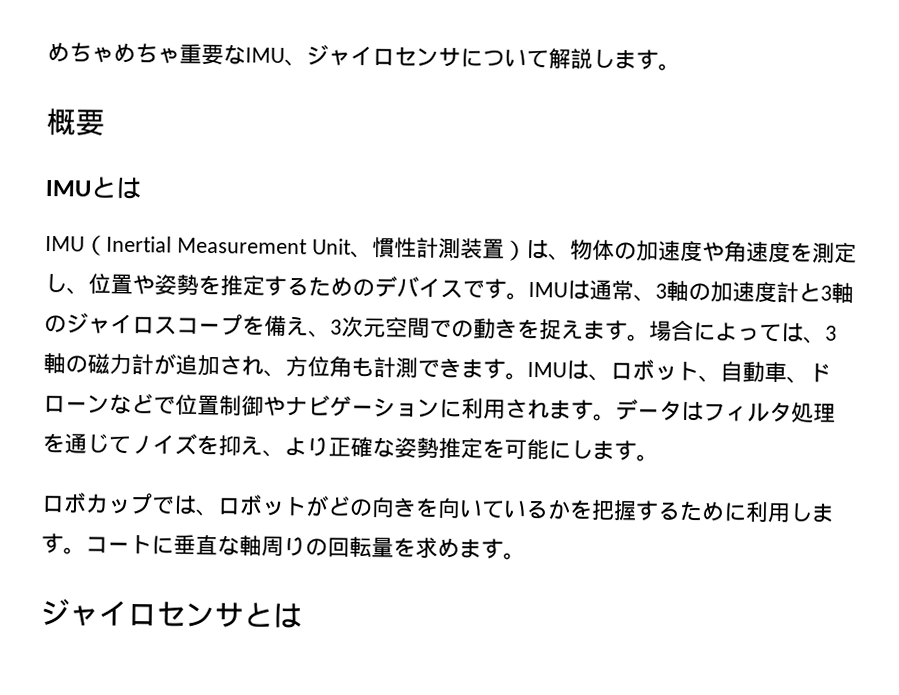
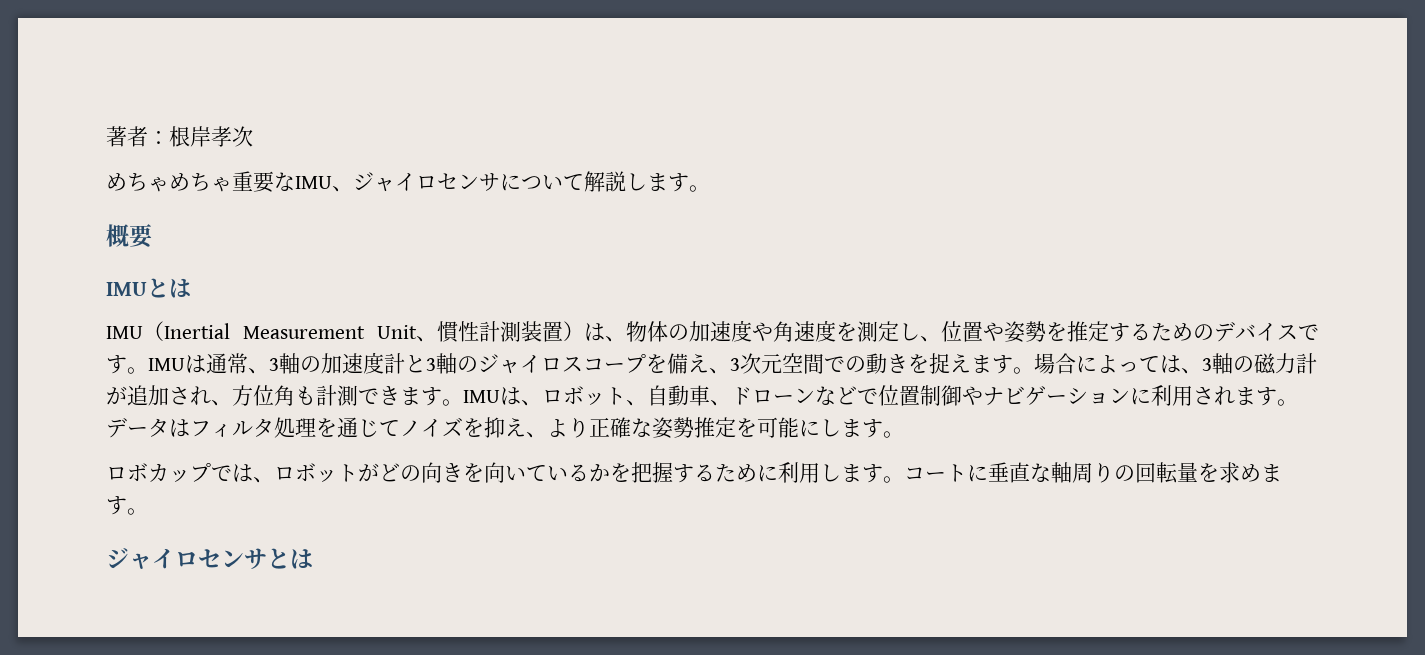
+ 著者：根岸孝次

